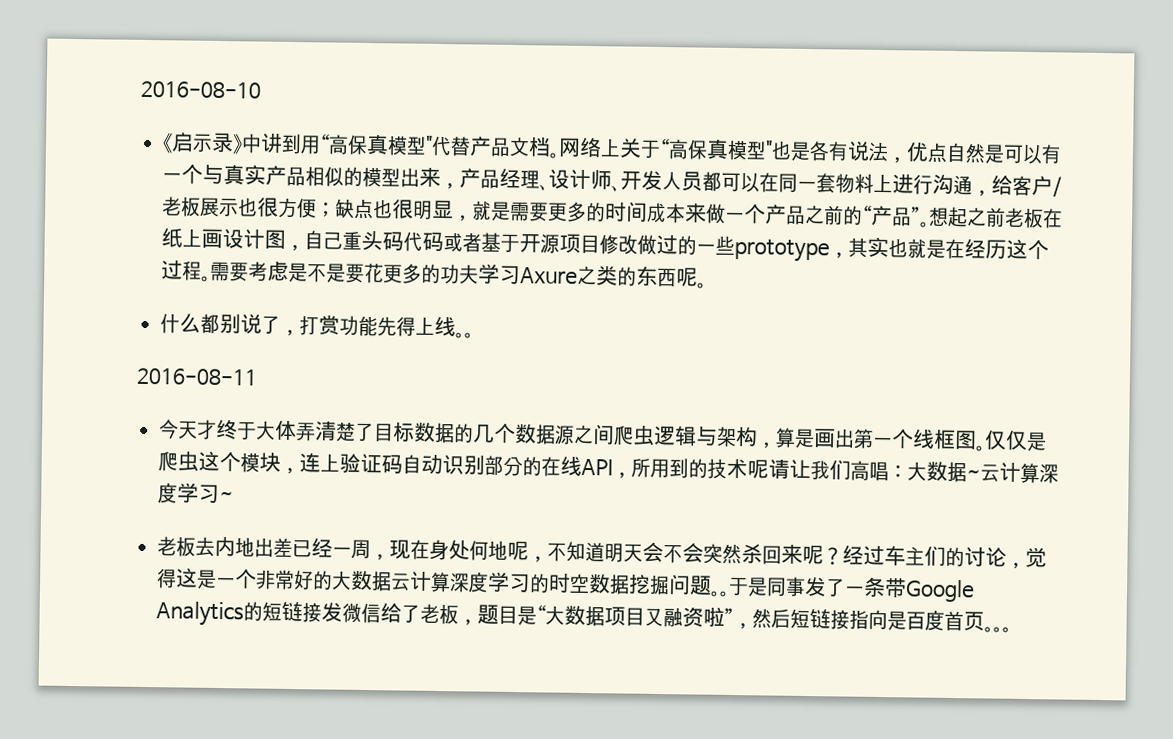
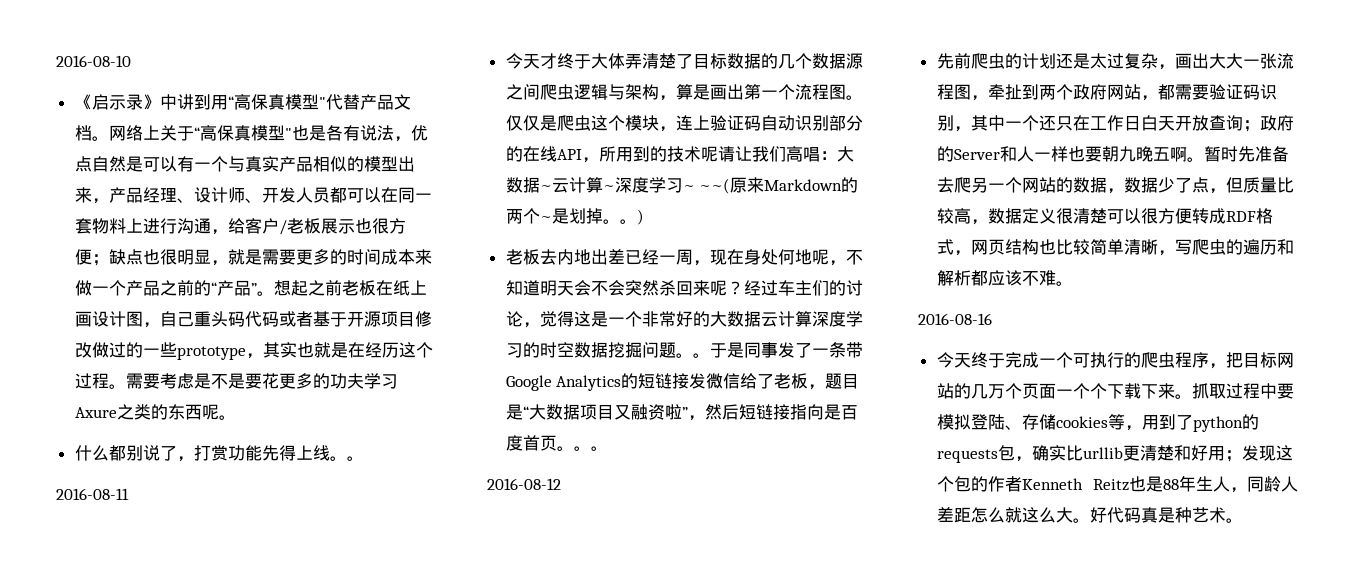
- 今天才终于大体弄清楚了目标数据的几个数据源之间爬虫逻辑与架构，算是画出第一个线框图。
+ 今天才终于大体弄清楚了目标数据的几个数据源之间爬虫逻辑与架构，算是画出第一个流程图。
- 仅仅是爬虫这个模块，连上验证码自动识别部分的在线API，所用到的技术呢请让我们高唱：大数据~云计算深度学习~
+ 仅仅是爬虫这个模块，连上验证码自动识别部分的在线API，所用到的技术呢请让我们高唱：大数据~云计算~深度学习~ ~~(原来Markdown的两个~是划掉。。)
+ 2016-08-12
+ 先前爬虫的计划还是太过复杂，画出大大一张流程图，牵扯到两个政府网站，都需要验证码识别，其中一个还只在工作日白天开放查询；政府的Server和人一样也要朝九晚五啊。暂时先准备去爬另一个网站的数据，数据少了点，但质量比较高，数据定义很清楚可以很方便转成RDF格式，网页结构也比较简单清晰，写爬虫的遍历和解析都应该不难。
+ 2016-08-16
+ 今天终于完成一个可执行的爬虫程序，把目标网站的几万个页面一个个下载下来。抓取过程中要模拟登陆、存储cookies等，用到了python的requests包，确实比urllib更清楚和好用；发现这个包的作者Kenneth Reitz也是88年生人，同龄人差距怎么就这么大。好代码真是种艺术。

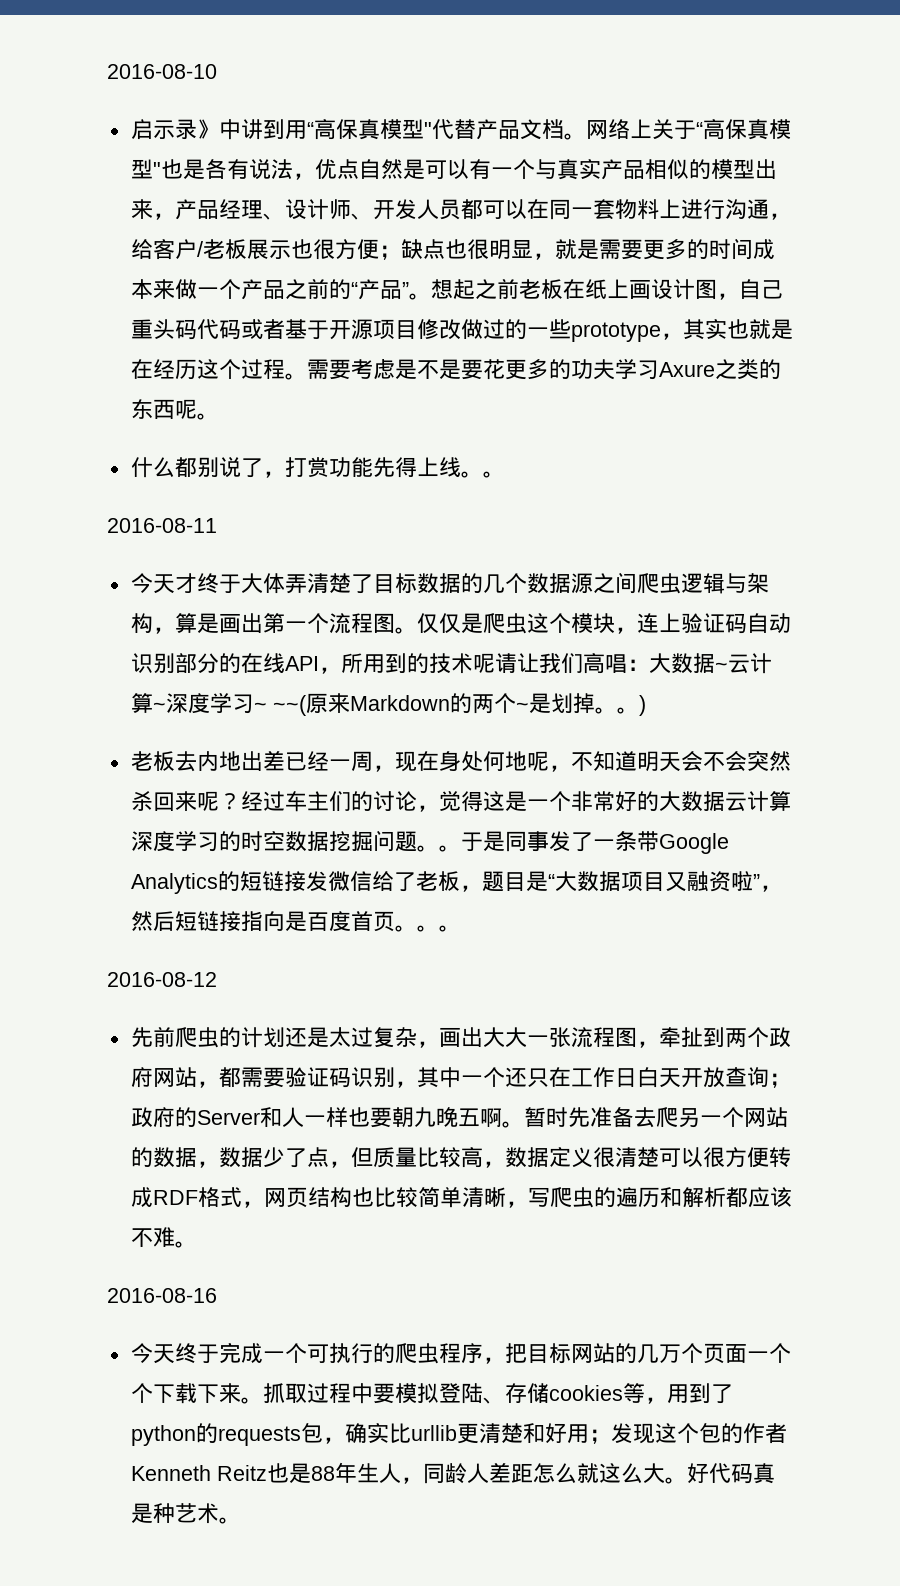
- 《启示录》中讲到用“高保真模型"代替产品文档。
+ 启示录》中讲到用“高保真模型"代替产品文档。

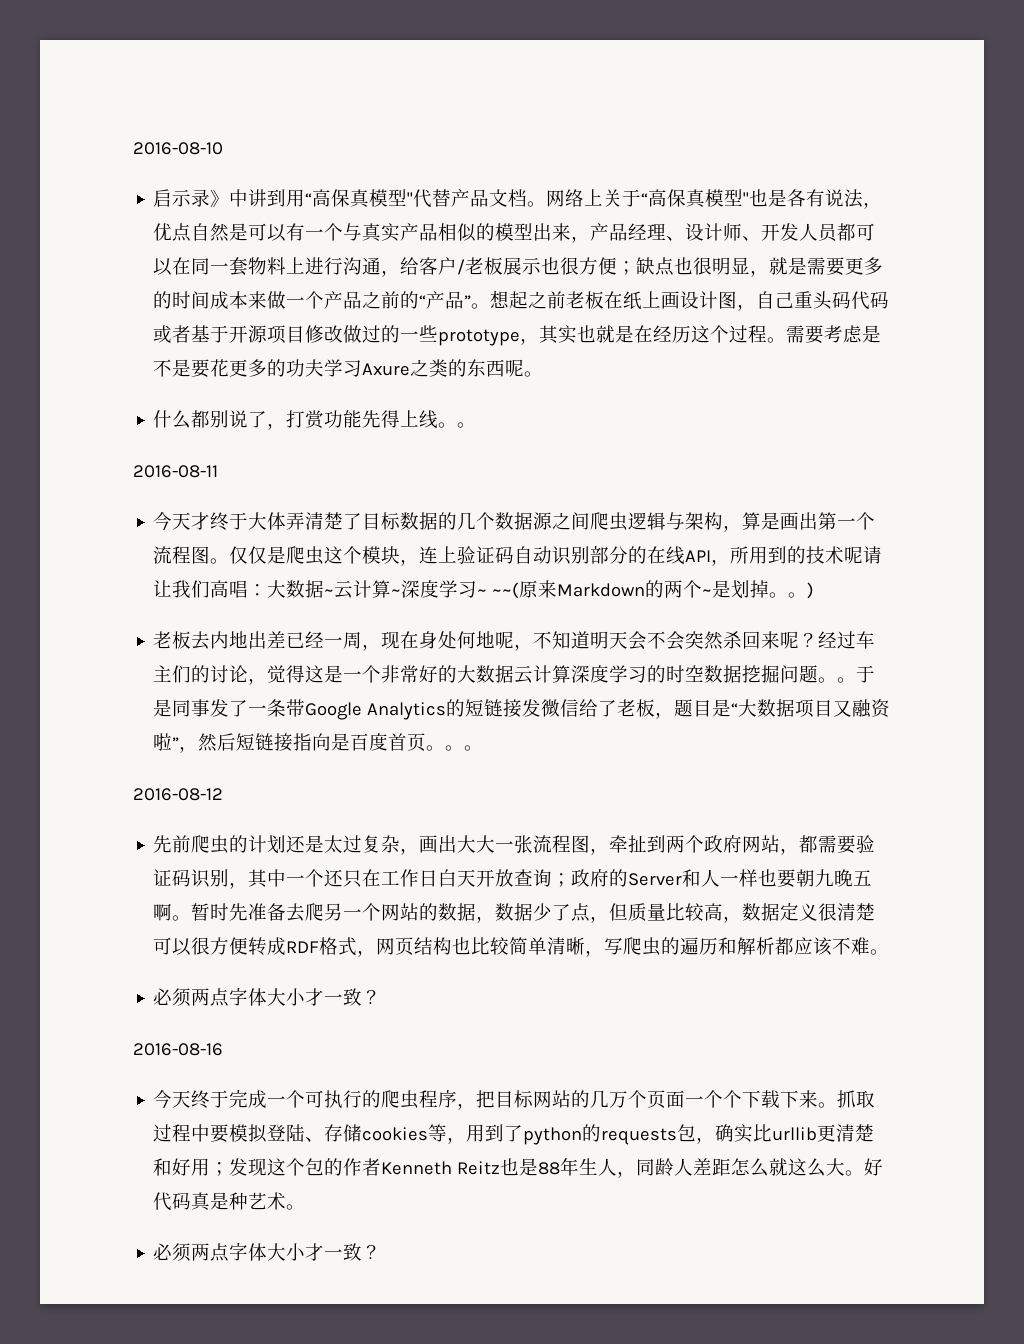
  暂时先准备去爬另一个网站的数据，数据少了点，但质量比较高，数据定义很清楚可以很方便转成RDF格式，网页结构也比较简单清晰，写爬虫的遍历和解析都应该不难。
+ 必须两点字体大小才一致？
  好代码真是种艺术。
+ 必须两点字体大小才一致？

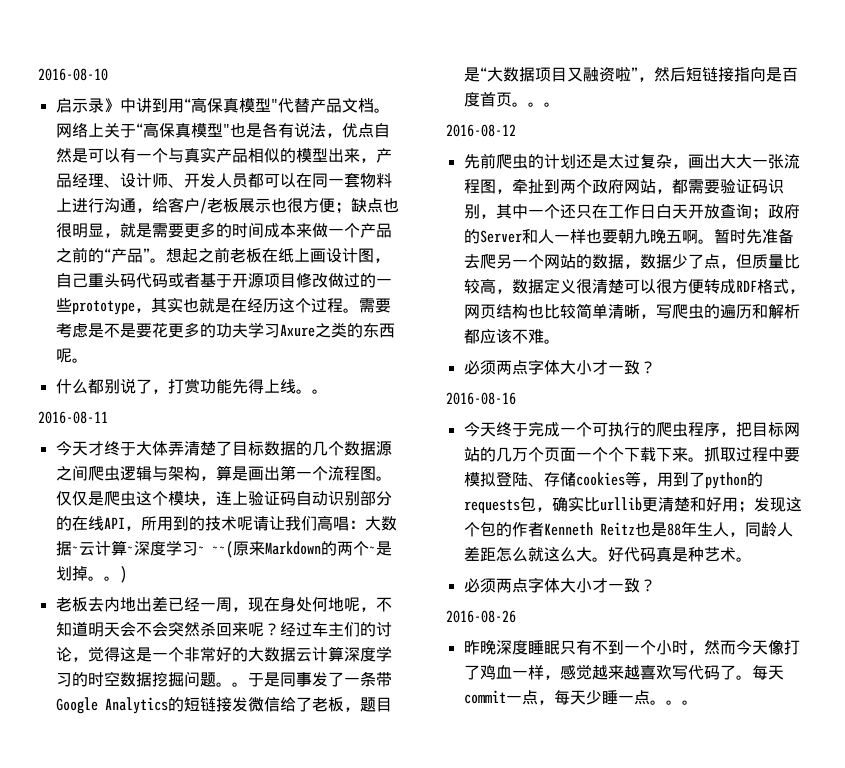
+ 2016-08-26
+ 昨晚深度睡眠只有不到一个小时，然而今天像打了鸡血一样，感觉越来越喜欢写代码了。每天commit一点，每天少睡一点。。。

